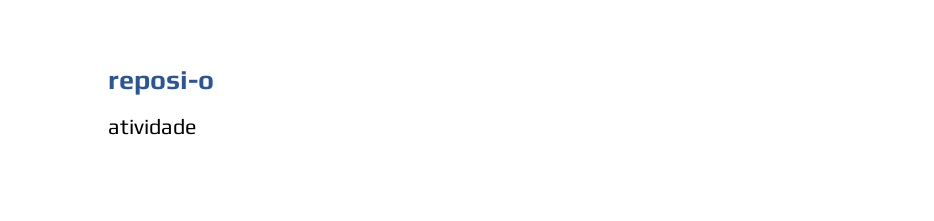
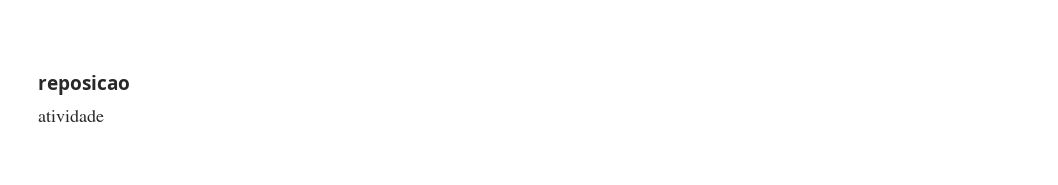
- reposi-o
+ reposicao

